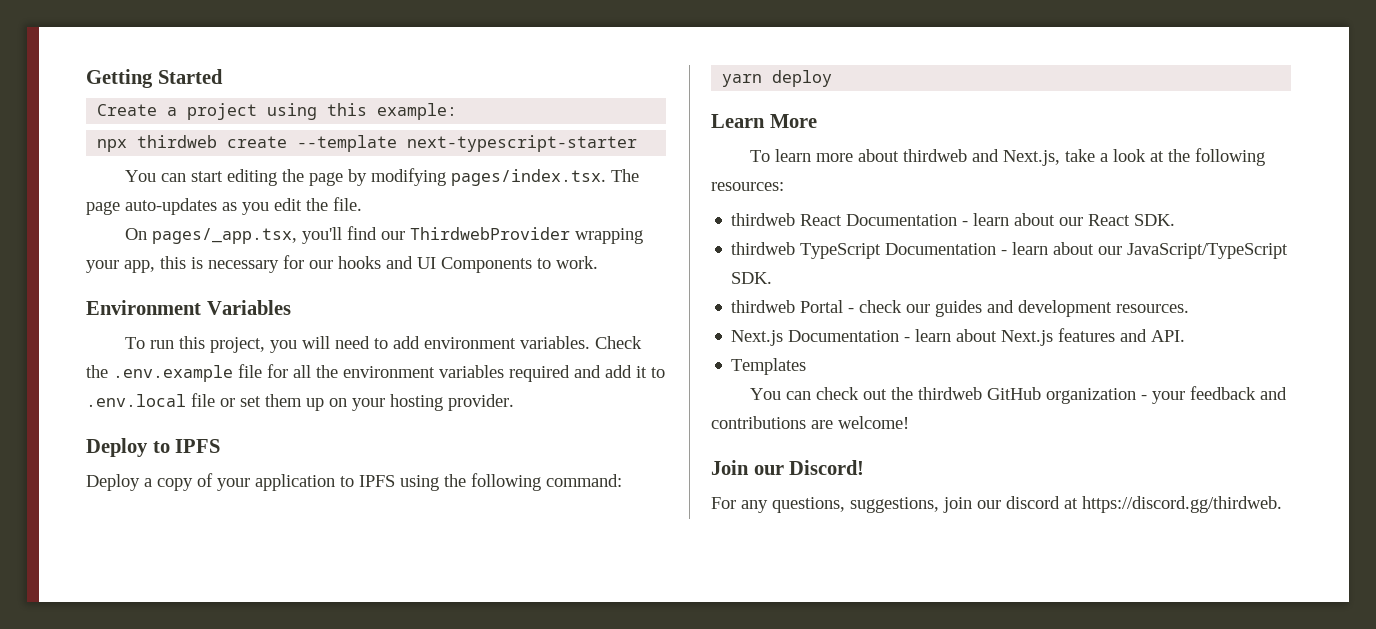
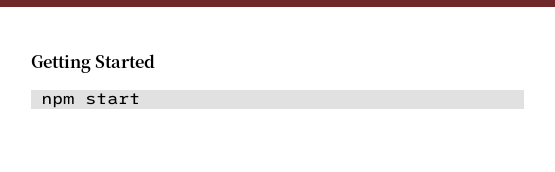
- Create a project using this example:
- npx thirdweb create --template next-typescript-starter
- You can start editing the page by modifying pages/index.tsx. The page auto-updates as you edit the file.
- On pages/_app.tsx, you'll find our ThirdwebProvider wrapping your app, this is necessary for our hooks and UI Components to work.
- Environment Variables
- To run this project, you will need to add environment variables. Check the .env.example file for all the environment variables required and add it to .env.local file or set them up on your hosting provider.
- Deploy to IPFS
- Deploy a copy of your application to IPFS using the following command:
- yarn deploy
- Learn More
- To learn more about thirdweb and Next.js, take a look at the following resources:
- thirdweb React Documentation - learn about our React SDK.
- thirdweb TypeScript Documentation - learn about our JavaScript/TypeScript SDK.
- thirdweb Portal - check our guides and development resources.
- Next.js Documentation - learn about Next.js features and API.
- Templates
- You can check out the thirdweb GitHub organization - your feedback and contributions are welcome!
- Join our Discord!
- For any questions, suggestions, join our discord at https://discord.gg/thirdweb.
+ npm start

